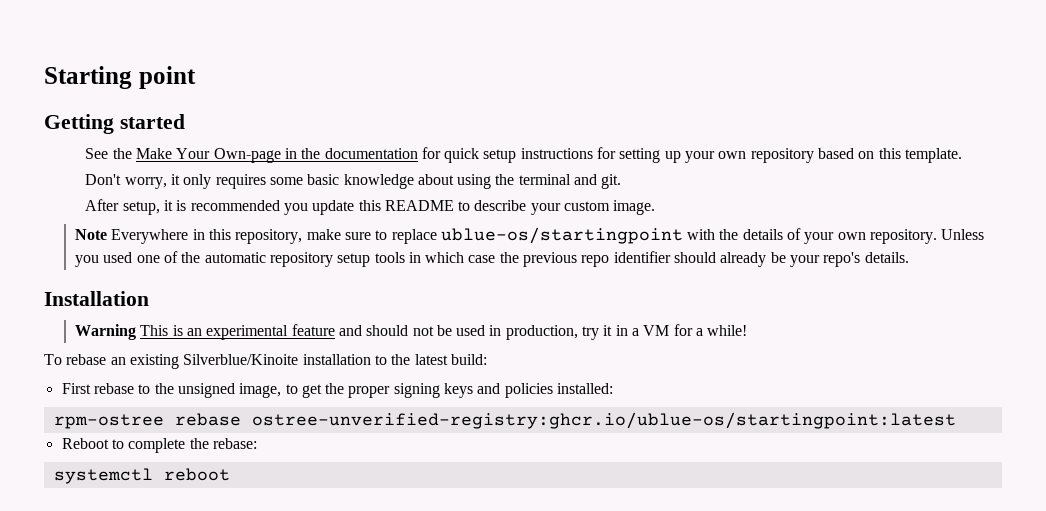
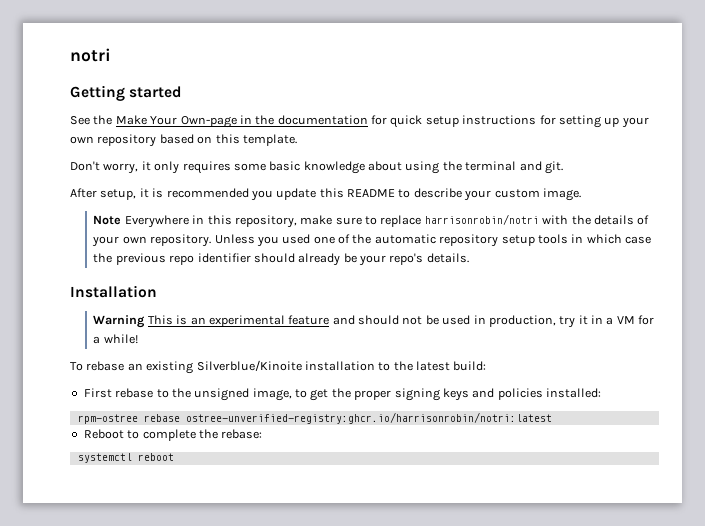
- Starting point
+ notri
- Note Everywhere in this repository, make sure to replace ublue-os/startingpoint with the details of your own repository.
+ Note Everywhere in this repository, make sure to replace harrisonrobin/notri with the details of your own repository.
- rpm-ostree rebase ostree-unverified-registry:ghcr.io/ublue-os/startingpoint:latest
+ rpm-ostree rebase ostree-unverified-registry:ghcr.io/harrisonrobin/notri:latest

